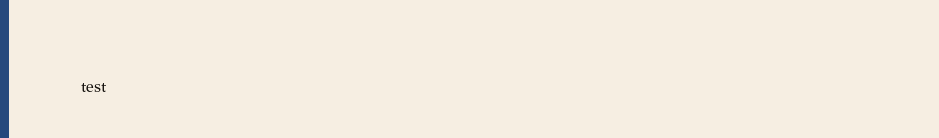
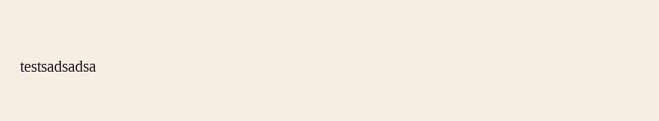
- test
+ testsadsadsa

